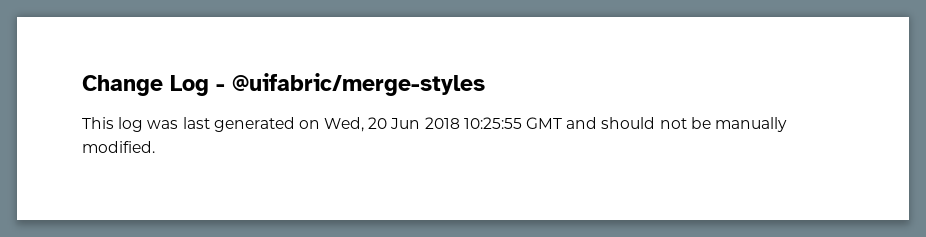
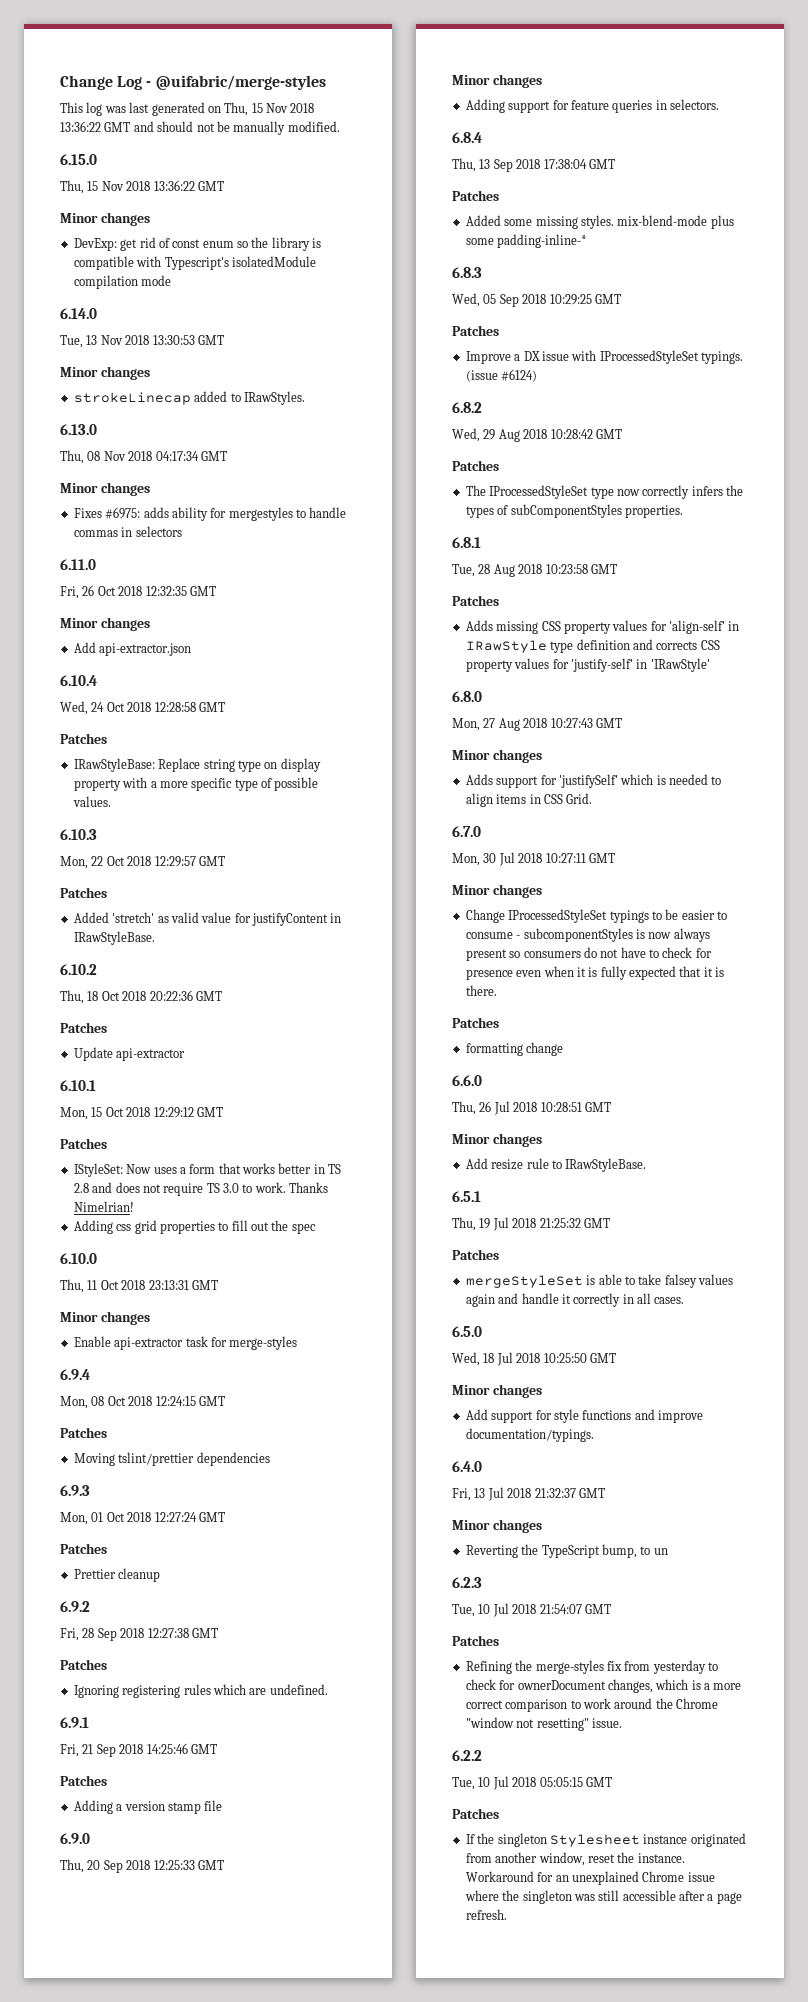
- This log was last generated on Wed, 20 Jun 2018 10:25:55 GMT and should not be manually modified.
+ This log was last generated on Thu, 15 Nov 2018 13:36:22 GMT and should not be manually modified.
+ 6.15.0
+ Thu, 15 Nov 2018 13:36:22 GMT
+ Minor changes
+ DevExp: get rid of const enum so the library is compatible with Typescript's isolatedModule compilation mode
+ 6.14.0
+ Tue, 13 Nov 2018 13:30:53 GMT
+ Minor changes
+ strokeLinecap added to IRawStyles.
+ 6.13.0
+ Thu, 08 Nov 2018 04:17:34 GMT
+ Minor changes
+ Fixes #6975: adds ability for mergestyles to handle commas in selectors
+ 6.11.0
+ Fri, 26 Oct 2018 12:32:35 GMT
+ Minor changes
+ Add api-extractor.json
+ 6.10.4
+ Wed, 24 Oct 2018 12:28:58 GMT
+ Patches
+ IRawStyleBase: Replace string type on display property with a more specific type of possible values.
+ 6.10.3
+ Mon, 22 Oct 2018 12:29:57 GMT
+ Patches
+ Added 'stretch' as valid value for justifyContent in IRawStyleBase.
+ 6.10.2
+ Thu, 18 Oct 2018 20:22:36 GMT
+ Patches
+ Update api-extractor
+ 6.10.1
+ Mon, 15 Oct 2018 12:29:12 GMT
+ Patches
+ IStyleSet: Now uses a form that works better in TS 2.8 and does not require TS 3.0 to work. Thanks Nimelrian!
+ Adding css grid properties to fill out the spec
+ 6.10.0
+ Thu, 11 Oct 2018 23:13:31 GMT
+ Minor changes
+ Enable api-extractor task for merge-styles
+ 6.9.4
+ Mon, 08 Oct 2018 12:24:15 GMT
+ Patches
+ Moving tslint/prettier dependencies
+ 6.9.3
+ Mon, 01 Oct 2018 12:27:24 GMT
+ Patches
+ Prettier cleanup
+ 6.9.2
+ Fri, 28 Sep 2018 12:27:38 GMT
+ Patches
+ Ignoring registering rules which are undefined.
+ 6.9.1
+ Fri, 21 Sep 2018 14:25:46 GMT
+ Patches
+ Adding a version stamp file
+ 6.9.0
+ Thu, 20 Sep 2018 12:25:33 GMT
+ Minor changes
+ Adding support for feature queries in selectors.
+ 6.8.4
+ Thu, 13 Sep 2018 17:38:04 GMT
+ Patches
+ Added some missing styles. mix-blend-mode plus some padding-inline-*
+ 6.8.3
+ Wed, 05 Sep 2018 10:29:25 GMT
+ Patches
+ Improve a DX issue with IProcessedStyleSet typings. (issue #6124)
+ 6.8.2
+ Wed, 29 Aug 2018 10:28:42 GMT
+ Patches
+ The IProcessedStyleSet type now correctly infers the types of subComponentStyles properties.
+ 6.8.1
+ Tue, 28 Aug 2018 10:23:58 GMT
+ Patches
+ Adds missing CSS property values for 'align-self' in IRawStyle type definition and corrects CSS property values for 'justify-self' in 'IRawStyle'
+ 6.8.0
+ Mon, 27 Aug 2018 10:27:43 GMT
+ Minor changes
+ Adds support for 'justifySelf' which is needed to align items in CSS Grid.
+ 6.7.0
+ Mon, 30 Jul 2018 10:27:11 GMT
+ Minor changes
+ Change IProcessedStyleSet typings to be easier to consume - subcomponentStyles is now always present so consumers do not have to check for presence even when it is fully expected that it is there.
+ Patches
+ formatting change
+ 6.6.0
+ Thu, 26 Jul 2018 10:28:51 GMT
+ Minor changes
+ Add resize rule to IRawStyleBase.
+ 6.5.1
+ Thu, 19 Jul 2018 21:25:32 GMT
+ Patches
+ mergeStyleSet is able to take falsey values again and handle it correctly in all cases.
+ 6.5.0
+ Wed, 18 Jul 2018 10:25:50 GMT
+ Minor changes
+ Add support for style functions and improve documentation/typings.
+ 6.4.0
+ Fri, 13 Jul 2018 21:32:37 GMT
+ Minor changes
+ Reverting the TypeScript bump, to un
+ 6.2.3
+ Tue, 10 Jul 2018 21:54:07 GMT
+ Patches
+ Refining the merge-styles fix from yesterday to check for ownerDocument changes, which is a more correct comparison to work around the Chrome "window not resetting" issue.
+ 6.2.2
+ Tue, 10 Jul 2018 05:05:15 GMT
+ Patches
+ If the singleton Stylesheet instance originated from another window, reset the instance. Workaround for an unexplained Chrome issue where the singleton was still accessible after a page refresh.

